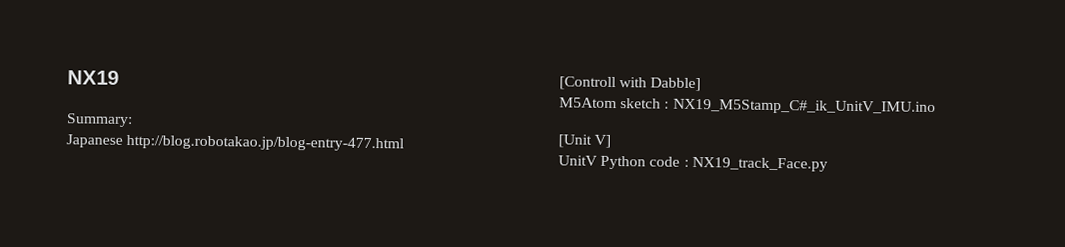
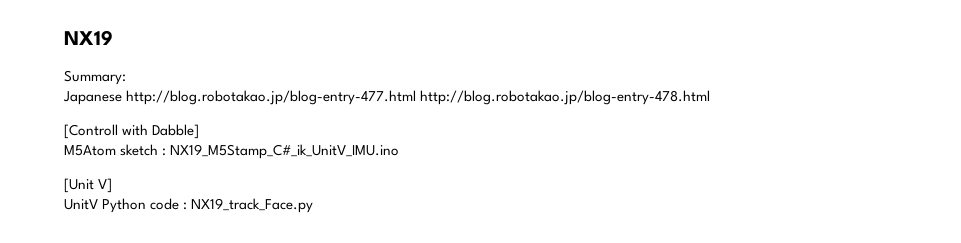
- Japanese http://blog.robotakao.jp/blog-entry-477.html
+ Japanese http://blog.robotakao.jp/blog-entry-477.html http://blog.robotakao.jp/blog-entry-478.html

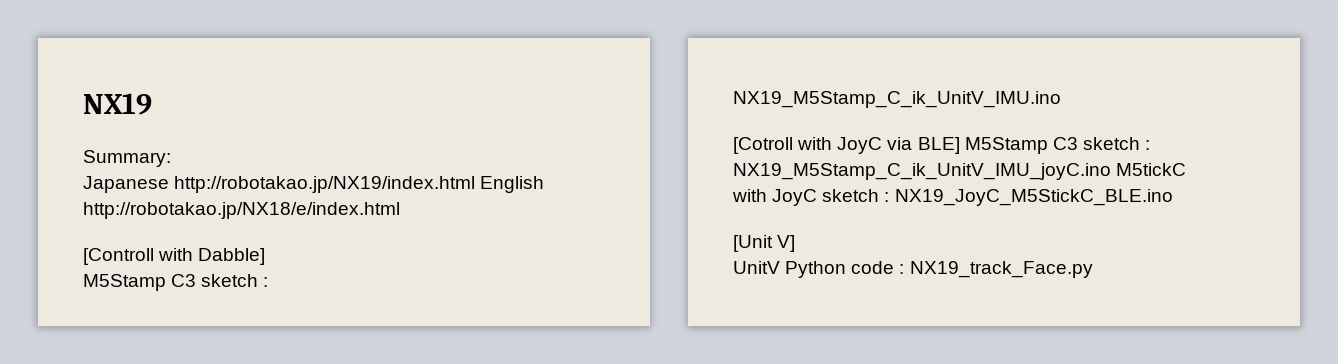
- Japanese http://blog.robotakao.jp/blog-entry-477.html http://blog.robotakao.jp/blog-entry-478.html
+ Japanese http://robotakao.jp/NX19/index.html English http://robotakao.jp/NX18/e/index.html
- M5Atom sketch : NX19_M5Stamp_C#_ik_UnitV_IMU.ino
+ M5Stamp C3 sketch : NX19_M5Stamp_C_ik_UnitV_IMU.ino
+ [Cotroll with JoyC via BLE] M5Stamp C3 sketch : NX19_M5Stamp_C_ik_UnitV_IMU_joyC.ino M5tickC with JoyC sketch : NX19_JoyC_M5StickC_BLE.ino

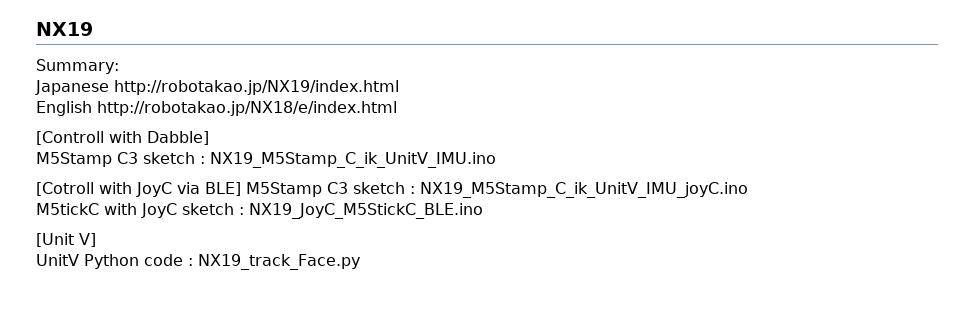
- Japanese http://robotakao.jp/NX19/index.html English http://robotakao.jp/NX18/e/index.html
+ Japanese http://robotakao.jp/NX19/index.html
+ English http://robotakao.jp/NX18/e/index.html
- [Cotroll with JoyC via BLE] M5Stamp C3 sketch : NX19_M5Stamp_C_ik_UnitV_IMU_joyC.ino M5tickC with JoyC sketch : NX19_JoyC_M5StickC_BLE.ino
+ [Cotroll with JoyC via BLE] M5Stamp C3 sketch : NX19_M5Stamp_C_ik_UnitV_IMU_joyC.ino
+ M5tickC with JoyC sketch : NX19_JoyC_M5StickC_BLE.ino

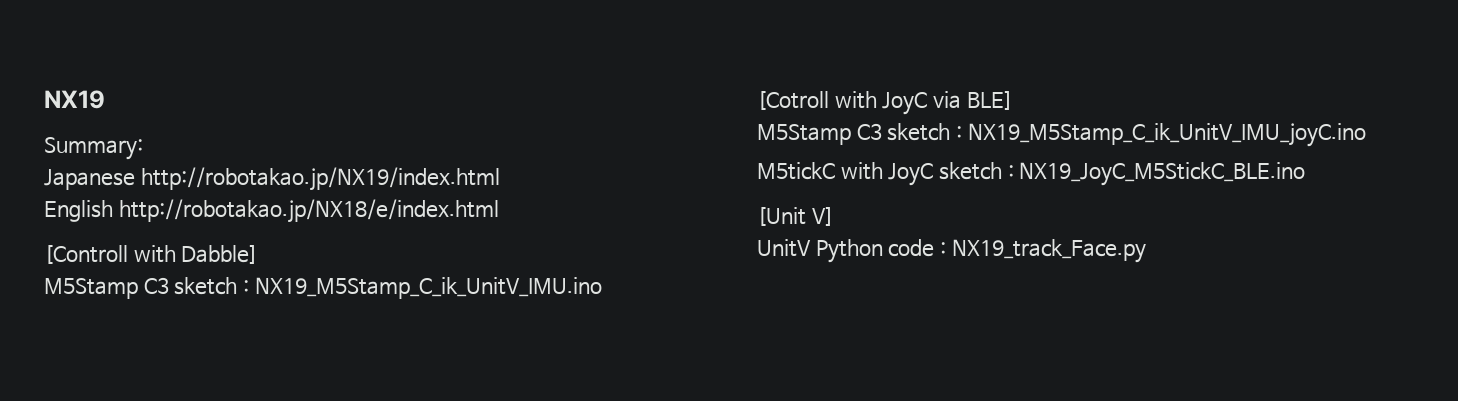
- [Cotroll with JoyC via BLE] M5Stamp C3 sketch : NX19_M5Stamp_C_ik_UnitV_IMU_joyC.ino
+ [Cotroll with JoyC via BLE]
+ M5Stamp C3 sketch : NX19_M5Stamp_C_ik_UnitV_IMU_joyC.ino

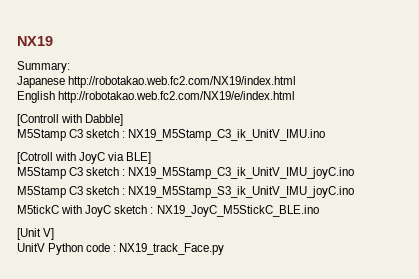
- Japanese http://robotakao.jp/NX19/index.html
+ Japanese http://robotakao.web.fc2.com/NX19/index.html
- English http://robotakao.jp/NX18/e/index.html
+ English http://robotakao.web.fc2.com/NX19/e/index.html
- M5Stamp C3 sketch : NX19_M5Stamp_C_ik_UnitV_IMU.ino
+ M5Stamp C3 sketch : NX19_M5Stamp_C3_ik_UnitV_IMU.ino
- M5Stamp C3 sketch : NX19_M5Stamp_C_ik_UnitV_IMU_joyC.ino
+ M5Stamp C3 sketch : NX19_M5Stamp_C3_ik_UnitV_IMU_joyC.ino
+ M5Stamp C3 sketch : NX19_M5Stamp_S3_ik_UnitV_IMU_joyC.ino

